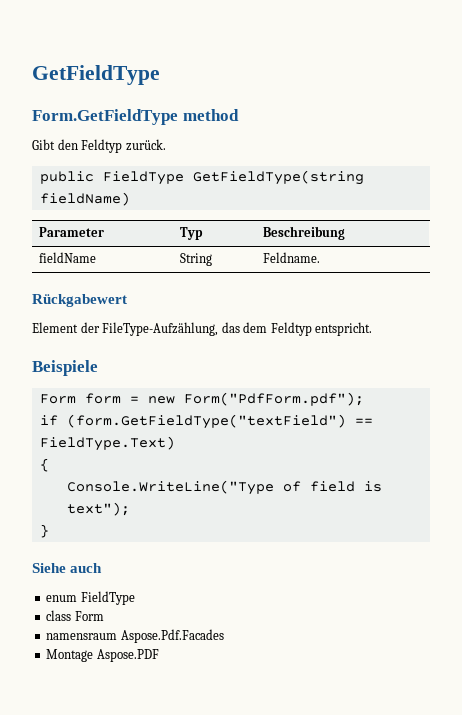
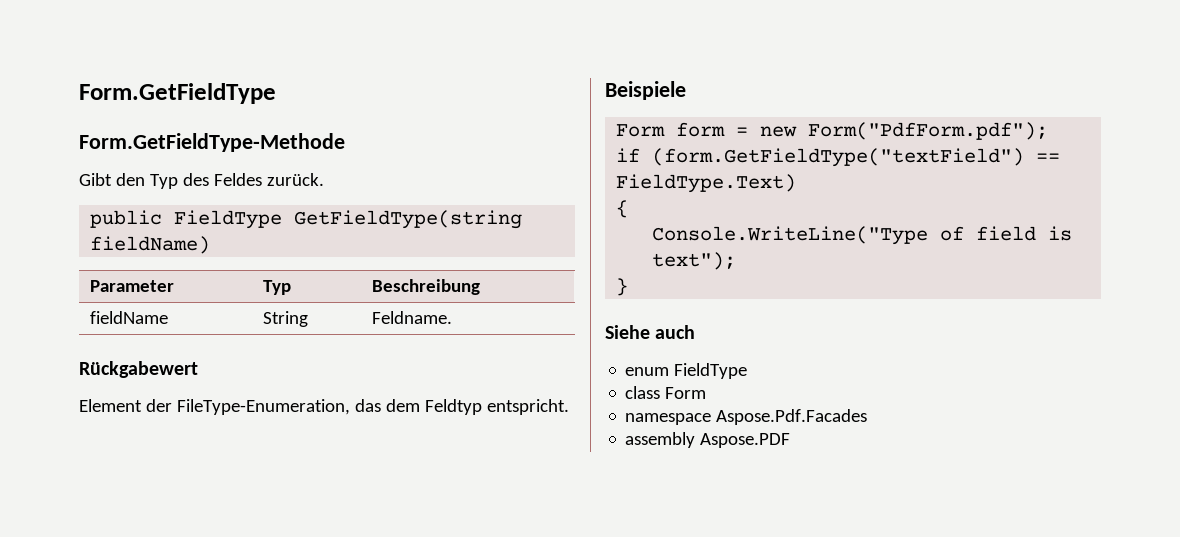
- GetFieldType
- Form.GetFieldType method
+ Form.GetFieldType
+ Form.GetFieldType-Methode
- Gibt den Feldtyp zurück.
+ Gibt den Typ des Feldes zurück.
- Element der FileType-Aufzählung, das dem Feldtyp entspricht.
+ Element der FileType-Enumeration, das dem Feldtyp entspricht.
- namensraum Aspose.Pdf.Facades
+ namespace Aspose.Pdf.Facades
- Montage Aspose.PDF
+ assembly Aspose.PDF

